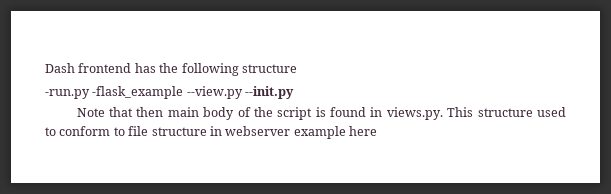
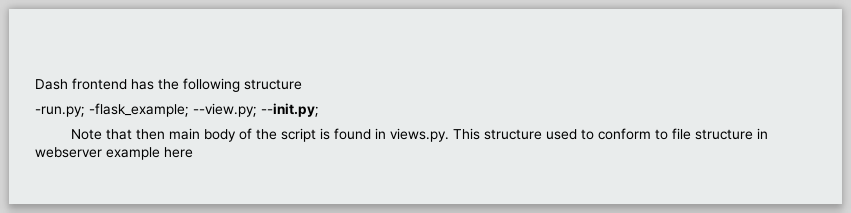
- -run.py -flask_example --view.py --init.py
+ -run.py; -flask_example; --view.py; --init.py;

